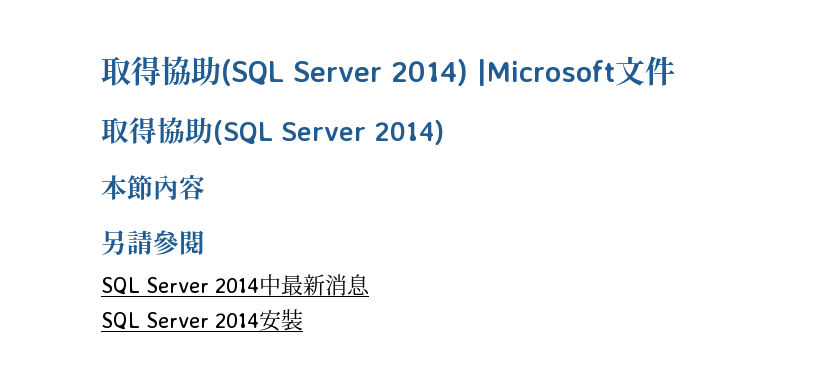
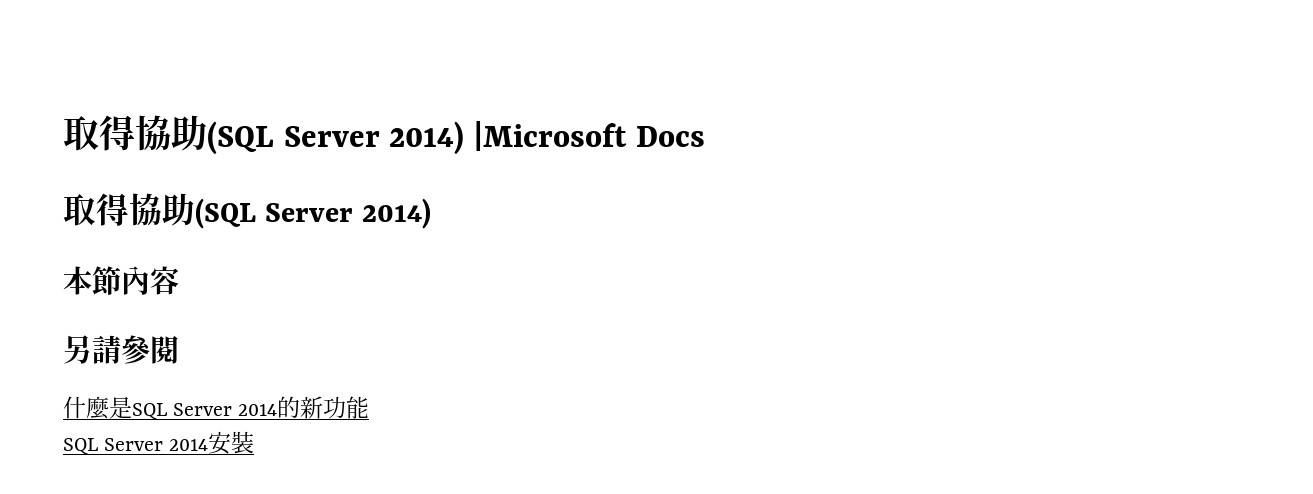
- 取得協助(SQL Server 2014) |Microsoft文件
+ 取得協助(SQL Server 2014) |Microsoft Docs
- SQL Server 2014中最新消息
+ 什麼是SQL Server 2014的新功能

